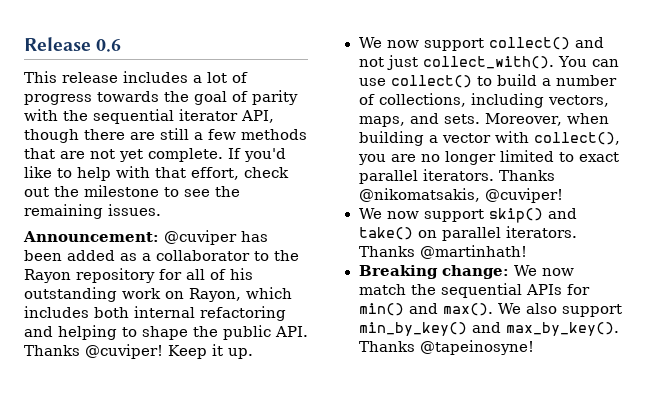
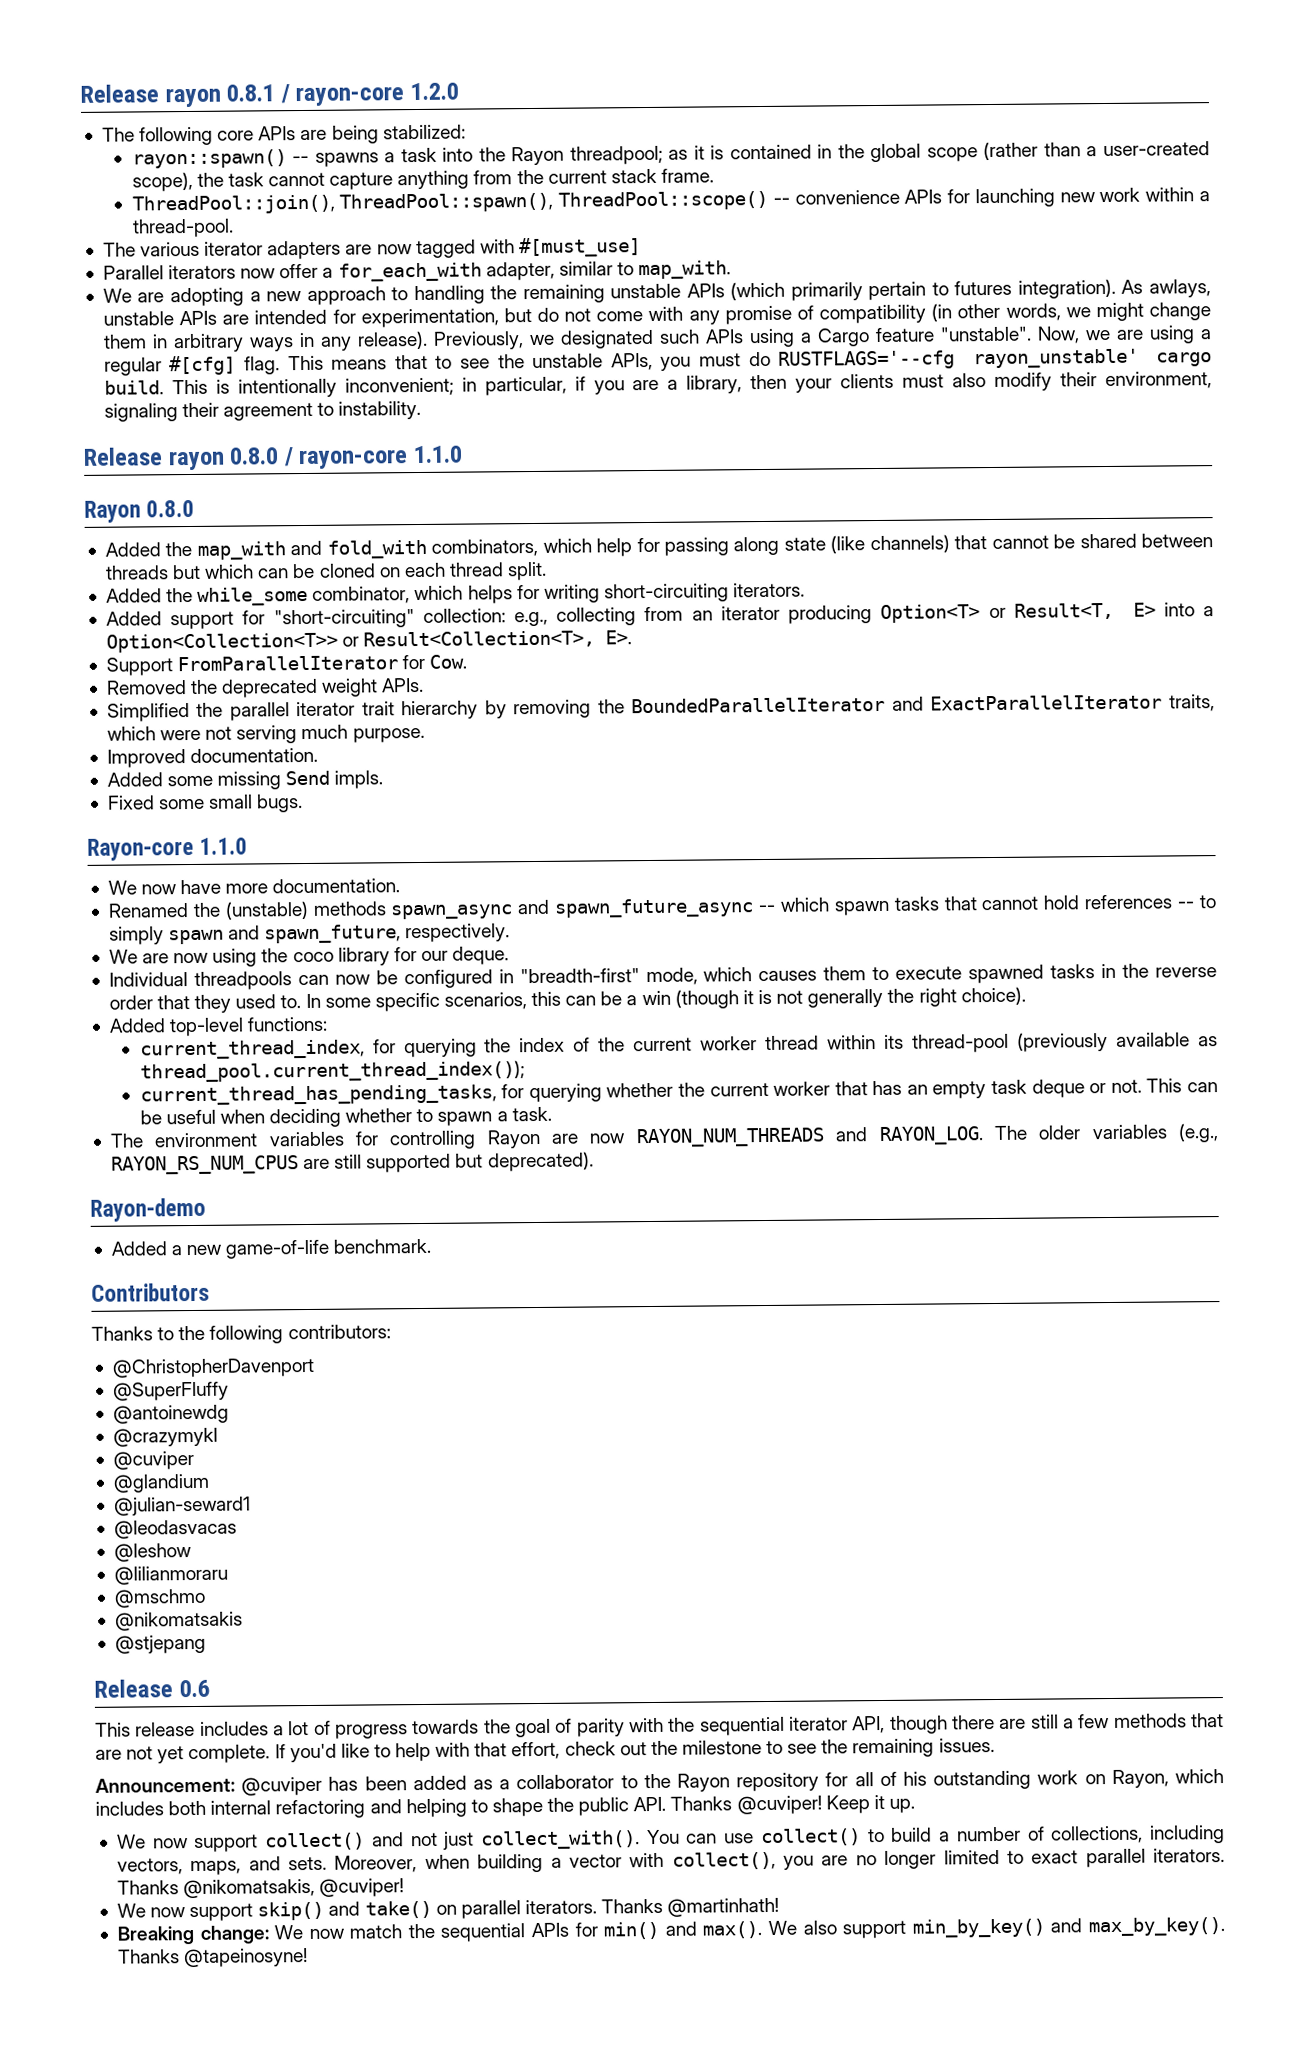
+ Release rayon 0.8.1 / rayon-core 1.2.0
+ The following core APIs are being stabilized:
+ rayon::spawn() -- spawns a task into the Rayon threadpool; as it is contained in the global scope (rather than a user-created scope), the task cannot capture anything from the current stack frame.
+ ThreadPool::join(), ThreadPool::spawn(), ThreadPool::scope() -- convenience APIs for launching new work within a thread-pool.
+ The various iterator adapters are now tagged with #[must_use]
+ Parallel iterators now offer a for_each_with adapter, similar to map_with.
+ We are adopting a new approach to handling the remaining unstable APIs (which primarily pertain to futures integration). As awlays, unstable APIs are intended for experimentation, but do not come with any promise of compatibility (in other words, we might change them in arbitrary ways in any release). Previously, we designated such APIs using a Cargo feature "unstable". Now, we are using a regular #[cfg] flag. This means that to see the unstable APIs, you must do RUSTFLAGS='--cfg rayon_unstable' cargo build. This is intentionally inconvenient; in particular, if you are a library, then your clients must also modify their environment, signaling their agreement to instability.
+ Release rayon 0.8.0 / rayon-core 1.1.0
+ Rayon 0.8.0
+ Added the map_with and fold_with combinators, which help for passing along state (like channels) that cannot be shared between threads but which can be cloned on each thread split.
+ Added the while_some combinator, which helps for writing short-circuiting iterators.
+ Added support for "short-circuiting" collection: e.g., collecting from an iterator producing Option<T> or Result<T, E> into a Option<Collection<T>> or Result<Collection<T>, E>.
+ Support FromParallelIterator for Cow.
+ Removed the deprecated weight APIs.
+ Simplified the parallel iterator trait hierarchy by removing the BoundedParallelIterator and ExactParallelIterator traits, which were not serving much purpose.
+ Improved documentation.
+ Added some missing Send impls.
+ Fixed some small bugs.
+ Rayon-core 1.1.0
+ We now have more documentation.
+ Renamed the (unstable) methods spawn_async and spawn_future_async -- which spawn tasks that cannot hold references -- to simply spawn and spawn_future, respectively.
+ We are now using the coco library for our deque.
+ Individual threadpools can now be configured in "breadth-first" mode, which causes them to execute spawned tasks in the reverse order that they used to. In some specific scenarios, this can be a win (though it is not generally the right choice).
+ Added top-level functions:
+ current_thread_index, for querying the index of the current worker thread within its thread-pool (previously available as thread_pool.current_thread_index());
+ current_thread_has_pending_tasks, for querying whether the current worker that has an empty task deque or not. This can be useful when deciding whether to spawn a task.
+ The environment variables for controlling Rayon are now RAYON_NUM_THREADS and RAYON_LOG. The older variables (e.g., RAYON_RS_NUM_CPUS are still supported but deprecated).
+ Rayon-demo
+ Added a new game-of-life benchmark.
+ Contributors
+ Thanks to the following contributors:
+ @ChristopherDavenport
+ @SuperFluffy
+ @antoinewdg
+ @crazymykl
+ @cuviper
+ @glandium
+ @julian-seward1
+ @leodasvacas
+ @leshow
+ @lilianmoraru
+ @mschmo
+ @nikomatsakis
+ @stjepang

